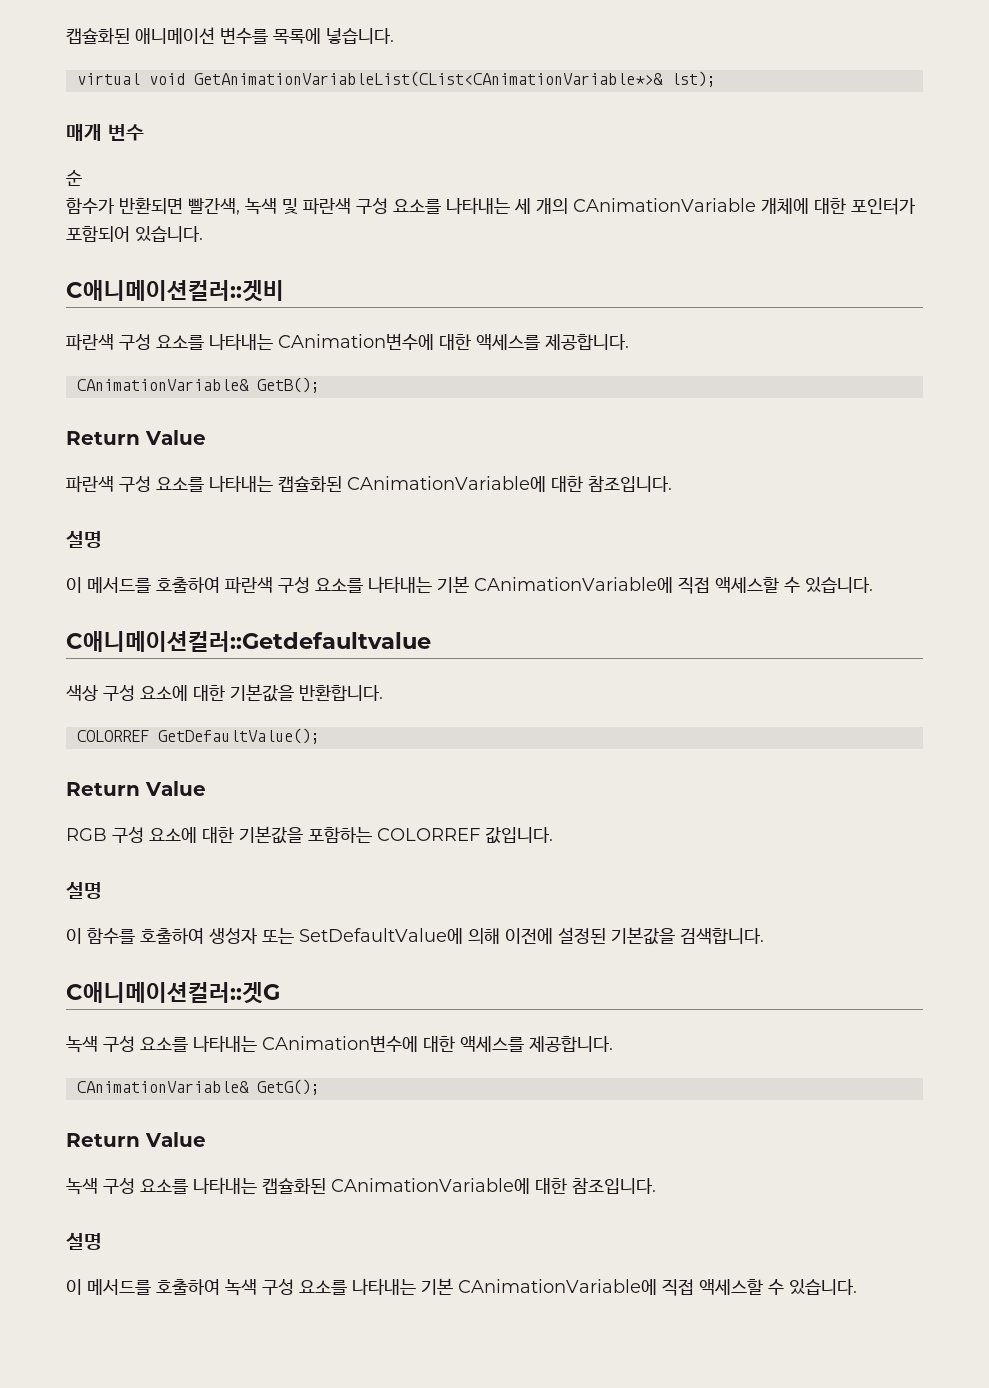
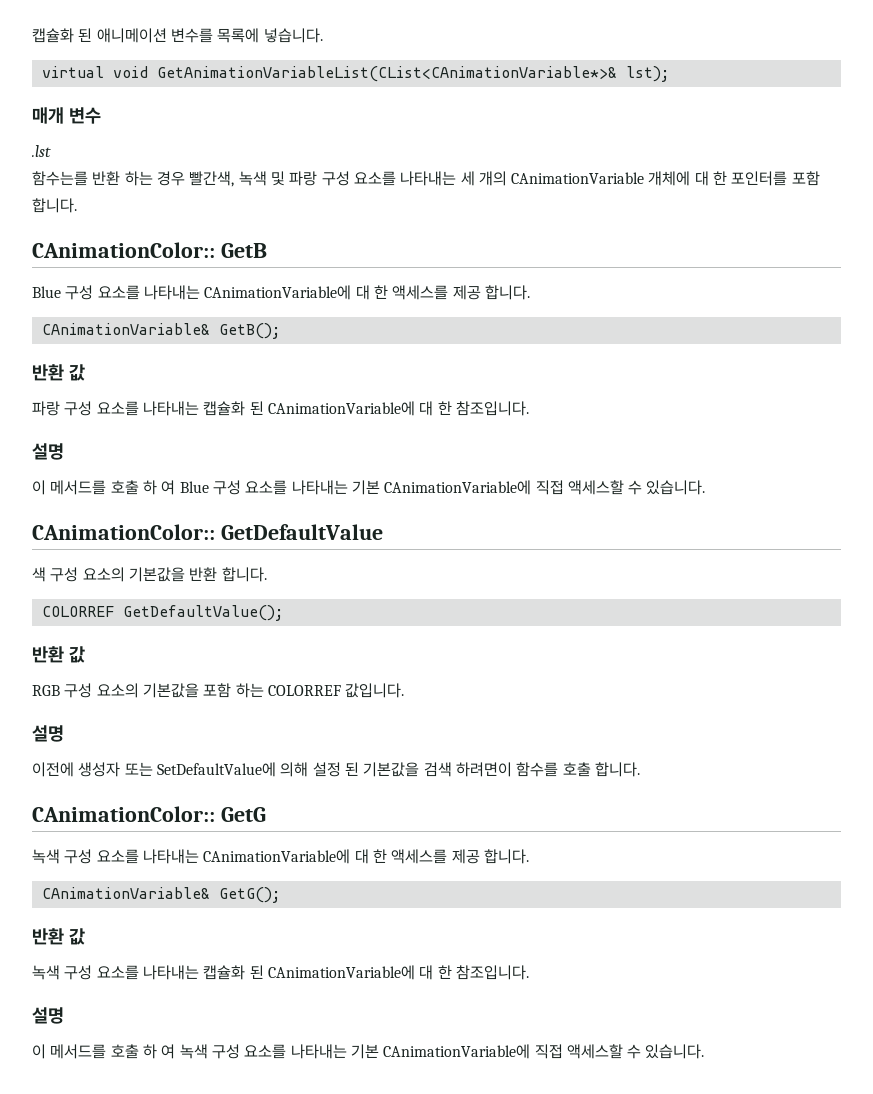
- 캡슐화된 애니메이션 변수를 목록에 넣습니다.
+ 캡슐화 된 애니메이션 변수를 목록에 넣습니다.
- 순
- 함수가 반환되면 빨간색, 녹색 및 파란색 구성 요소를 나타내는 세 개의 CAnimationVariable 개체에 대한 포인터가 포함되어 있습니다.
- C애니메이션컬러::겟비
- 파란색 구성 요소를 나타내는 CAnimation변수에 대한 액세스를 제공합니다.
+ .lst
+ 함수는를 반환 하는 경우 빨간색, 녹색 및 파랑 구성 요소를 나타내는 세 개의 CAnimationVariable 개체에 대 한 포인터를 포함 합니다.
+ CAnimationColor:: GetB
+ Blue 구성 요소를 나타내는 CAnimationVariable에 대 한 액세스를 제공 합니다.
  CAnimationVariable& GetB();
- Return Value
- 파란색 구성 요소를 나타내는 캡슐화된 CAnimationVariable에 대한 참조입니다.
+ 반환 값
+ 파랑 구성 요소를 나타내는 캡슐화 된 CAnimationVariable에 대 한 참조입니다.
  설명
- 이 메서드를 호출하여 파란색 구성 요소를 나타내는 기본 CAnimationVariable에 직접 액세스할 수 있습니다.
+ 이 메서드를 호출 하 여 Blue 구성 요소를 나타내는 기본 CAnimationVariable에 직접 액세스할 수 있습니다.
- C애니메이션컬러::Getdefaultvalue
- 색상 구성 요소에 대한 기본값을 반환합니다.
+ CAnimationColor:: GetDefaultValue
+ 색 구성 요소의 기본값을 반환 합니다.
  COLORREF GetDefaultValue();
- Return Value
+ 반환 값
- RGB 구성 요소에 대한 기본값을 포함하는 COLORREF 값입니다.
+ RGB 구성 요소의 기본값을 포함 하는 COLORREF 값입니다.
- 이 함수를 호출하여 생성자 또는 SetDefaultValue에 의해 이전에 설정된 기본값을 검색합니다.
- C애니메이션컬러::겟G
- 녹색 구성 요소를 나타내는 CAnimation변수에 대한 액세스를 제공합니다.
+ 이전에 생성자 또는 SetDefaultValue에 의해 설정 된 기본값을 검색 하려면이 함수를 호출 합니다.
+ CAnimationColor:: GetG
+ 녹색 구성 요소를 나타내는 CAnimationVariable에 대 한 액세스를 제공 합니다.
  CAnimationVariable& GetG();
- Return Value
- 녹색 구성 요소를 나타내는 캡슐화된 CAnimationVariable에 대한 참조입니다.
+ 반환 값
+ 녹색 구성 요소를 나타내는 캡슐화 된 CAnimationVariable에 대 한 참조입니다.
  설명
- 이 메서드를 호출하여 녹색 구성 요소를 나타내는 기본 CAnimationVariable에 직접 액세스할 수 있습니다.
+ 이 메서드를 호출 하 여 녹색 구성 요소를 나타내는 기본 CAnimationVariable에 직접 액세스할 수 있습니다.

